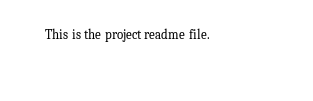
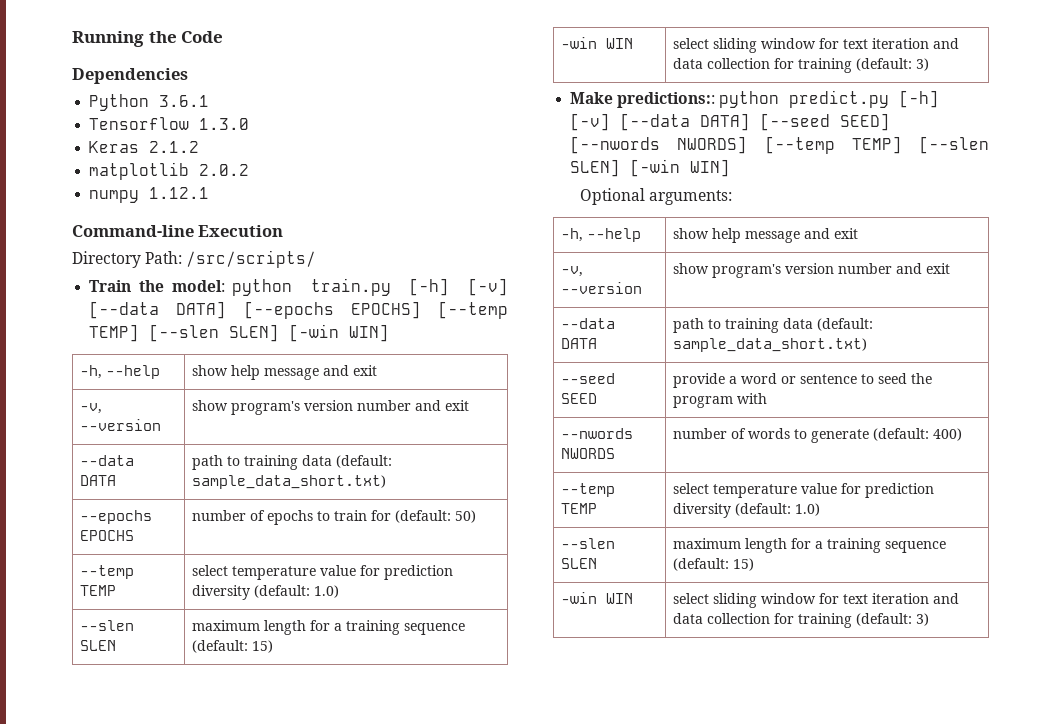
- This is the project readme file.
+ Running the Code
+ Dependencies
+ Python 3.6.1
+ Tensorflow 1.3.0
+ Keras 2.1.2
+ matplotlib 2.0.2
+ numpy 1.12.1
+ Command-line Execution
+ Directory Path: /src/scripts/
+ Train the model: python train.py [-h] [-v] [--data DATA] [--epochs EPOCHS] [--temp TEMP] [--slen SLEN] [-win WIN]
+ -h, --help | show help message and exit
+ -v, --version | show program's version number and exit
+ --data DATA | path to training data (default: sample_data_short.txt)
+ --epochs EPOCHS | number of epochs to train for (default: 50)
+ --temp TEMP | select temperature value for prediction diversity (default: 1.0)
+ --slen SLEN | maximum length for a training sequence (default: 15)
+ -win WIN | select sliding window for text iteration and data collection for training (default: 3)
+ Make predictions:: python predict.py [-h] [-v] [--data DATA] [--seed SEED] [--nwords NWORDS] [--temp TEMP] [--slen SLEN] [-win WIN]
+ Optional arguments:
+ -h, --help | show help message and exit
+ -v, --version | show program's version number and exit
+ --data DATA | path to training data (default: sample_data_short.txt)
+ --seed SEED | provide a word or sentence to seed the program with
+ --nwords NWORDS | number of words to generate (default: 400)
+ --temp TEMP | select temperature value for prediction diversity (default: 1.0)
+ --slen SLEN | maximum length for a training sequence (default: 15)
+ -win WIN | select sliding window for text iteration and data collection for training (default: 3)

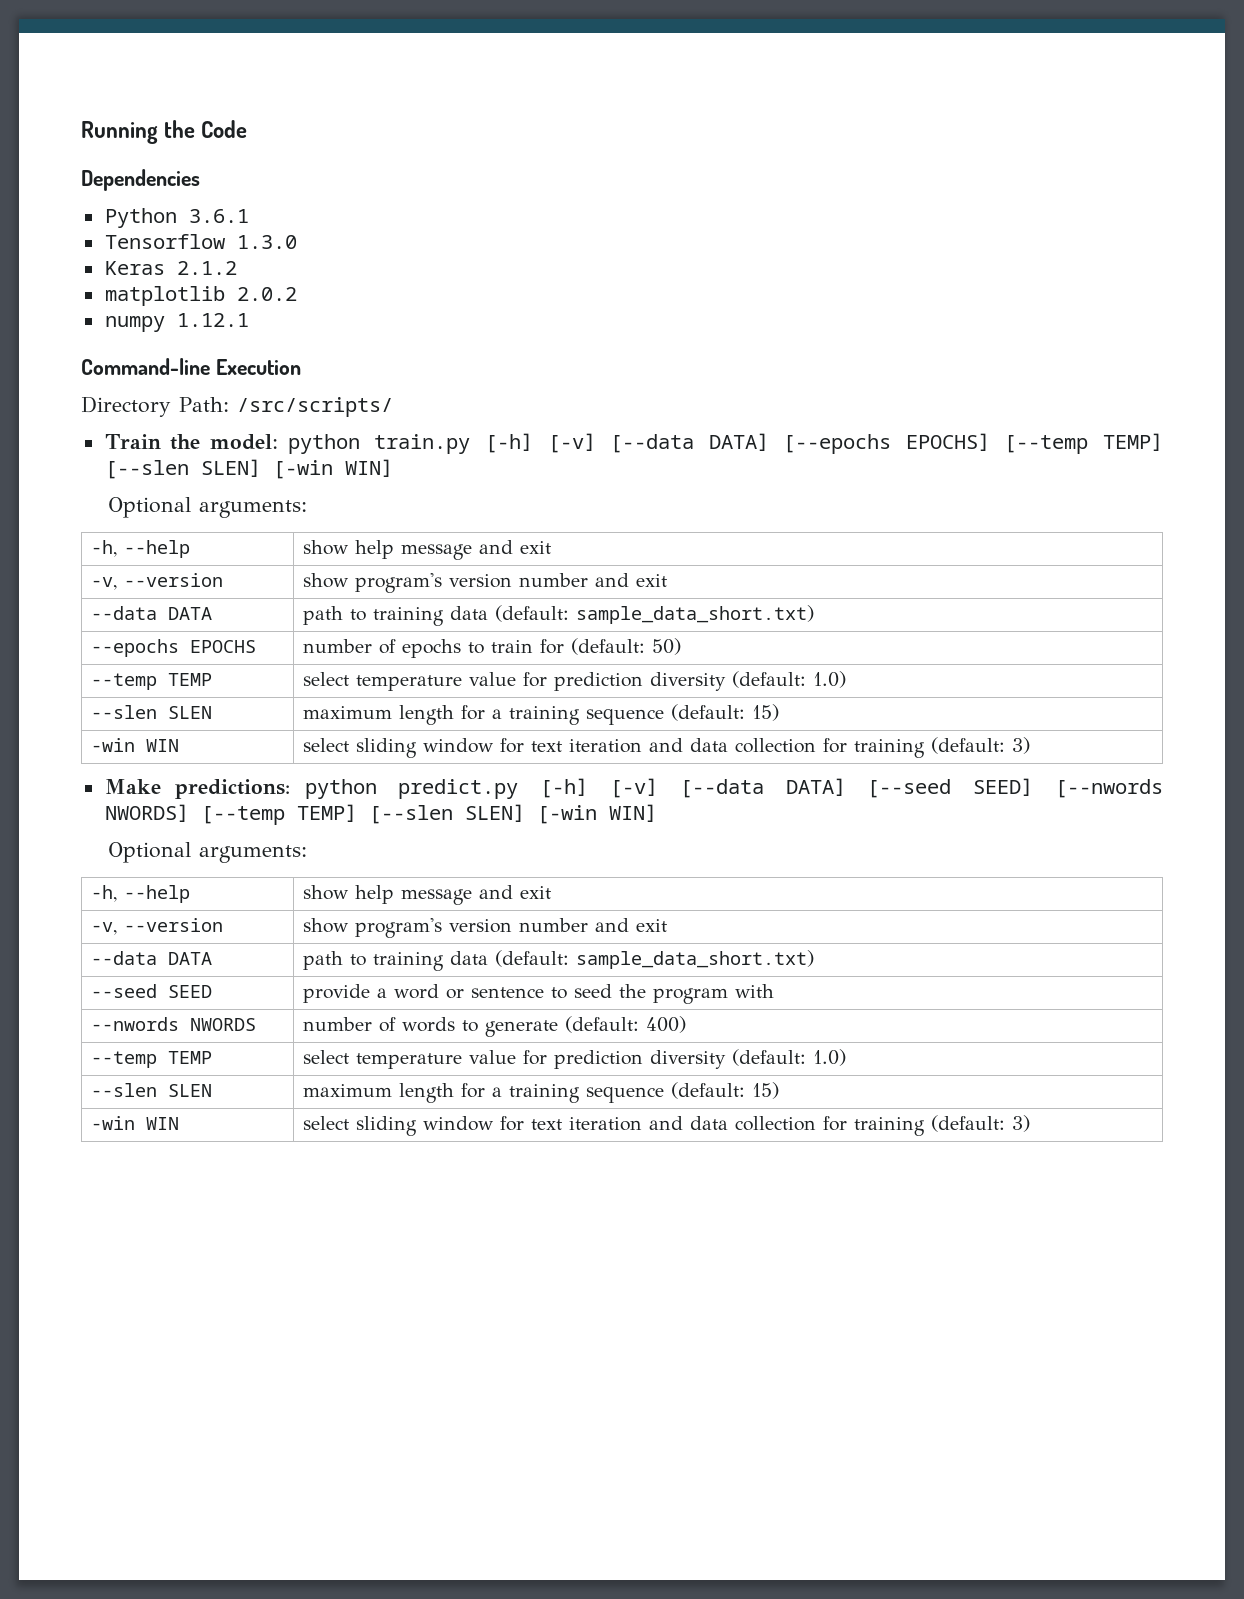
  Train the model: python train.py [-h] [-v] [--data DATA] [--epochs EPOCHS] [--temp TEMP] [--slen SLEN] [-win WIN]
+ Optional arguments:
- Make predictions:: python predict.py [-h] [-v] [--data DATA] [--seed SEED] [--nwords NWORDS] [--temp TEMP] [--slen SLEN] [-win WIN]
+ Make predictions: python predict.py [-h] [-v] [--data DATA] [--seed SEED] [--nwords NWORDS] [--temp TEMP] [--slen SLEN] [-win WIN]

